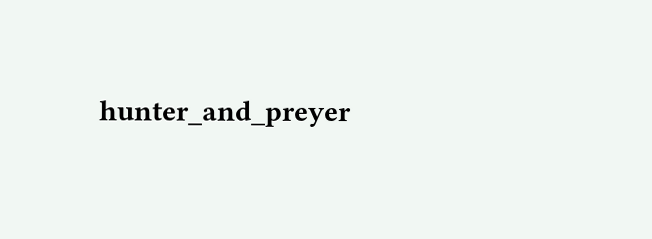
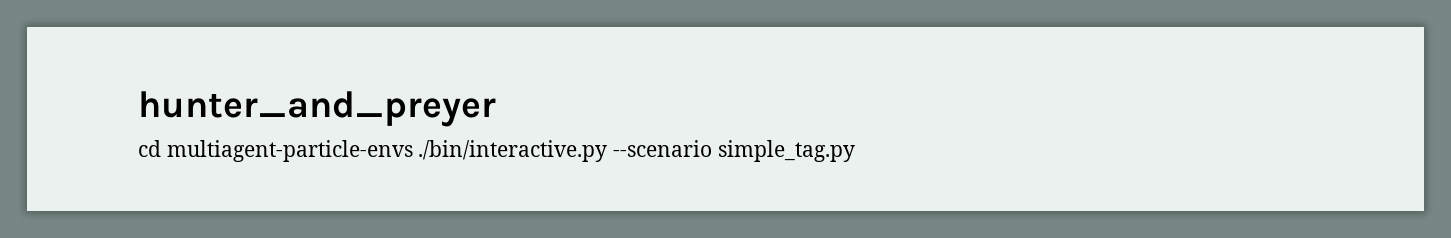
+ cd multiagent-particle-envs ./bin/interactive.py --scenario simple_tag.py

